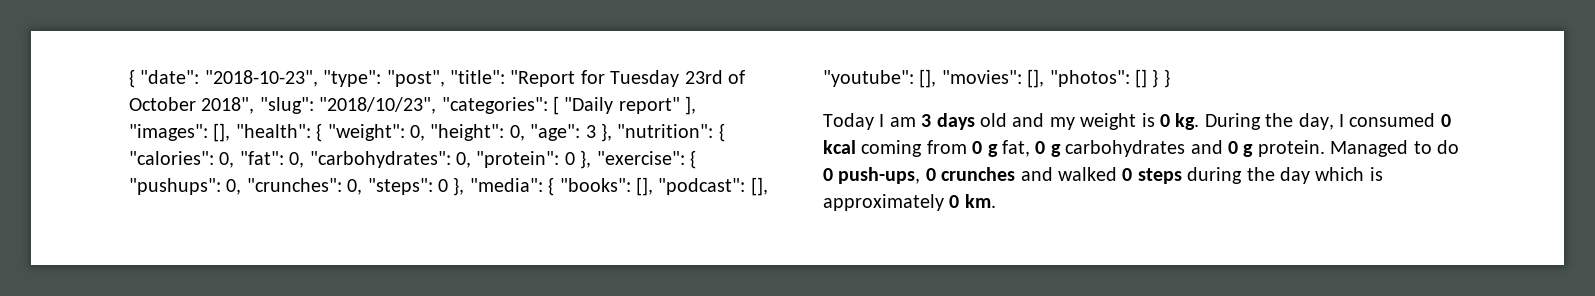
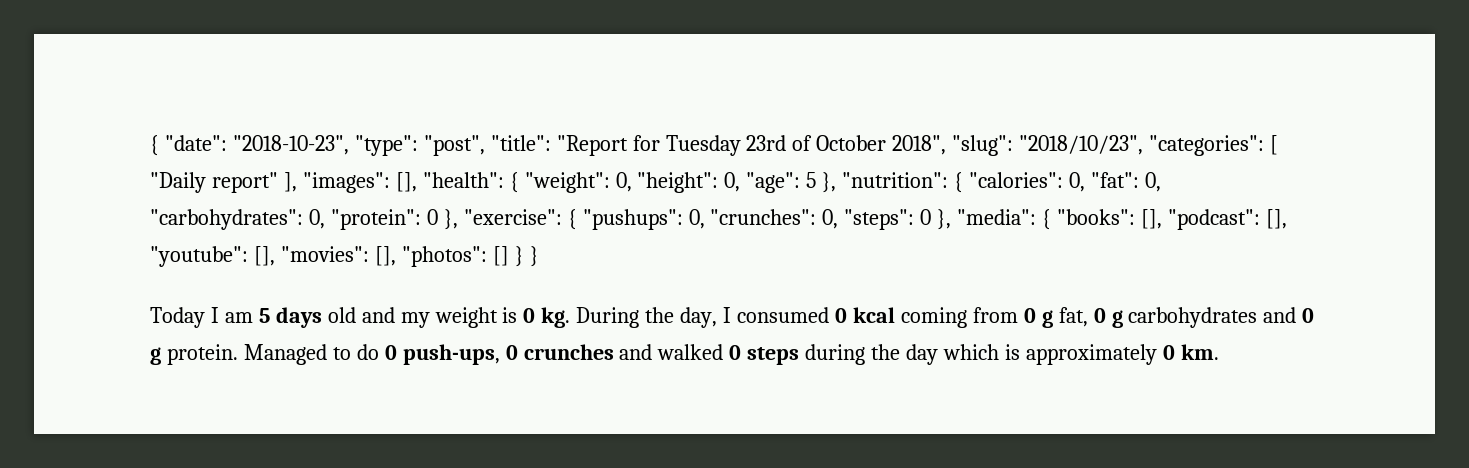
- 3 }, "nutrition":
+ 5 }, "nutrition":
- Today I am 3 days old and my weight is 0 kg.
+ Today I am 5 days old and my weight is 0 kg.

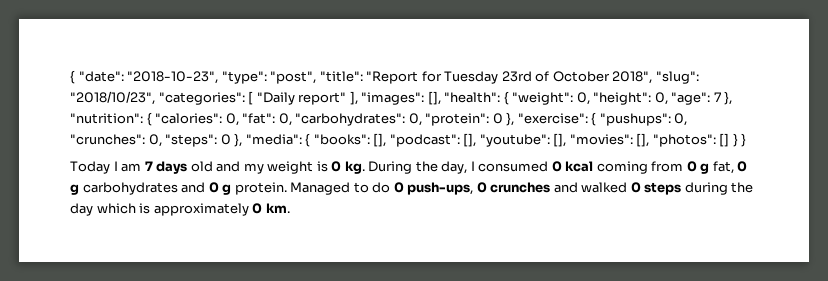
- 5 }, "nutrition":
+ 7 }, "nutrition":
- Today I am 5 days old and my weight is 0 kg.
+ Today I am 7 days old and my weight is 0 kg.

